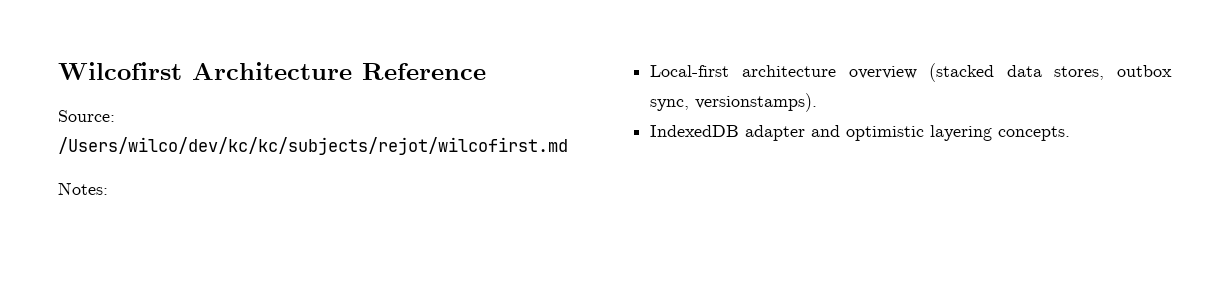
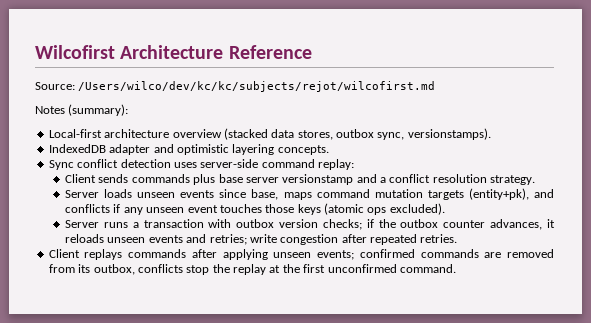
- Notes:
+ Notes (summary):
+ Sync conflict detection uses server-side command replay:
+ Client sends commands plus base server versionstamp and a conflict resolution strategy.
+ Server loads unseen events since base, maps command mutation targets (entity+pk), and conflicts if any unseen event touches those keys (atomic ops excluded).
+ Server runs a transaction with outbox version checks; if the outbox counter advances, it reloads unseen events and retries; write congestion after repeated retries.
+ Client replays commands after applying unseen events; confirmed commands are removed from its outbox, conflicts stop the replay at the first unconfirmed command.

